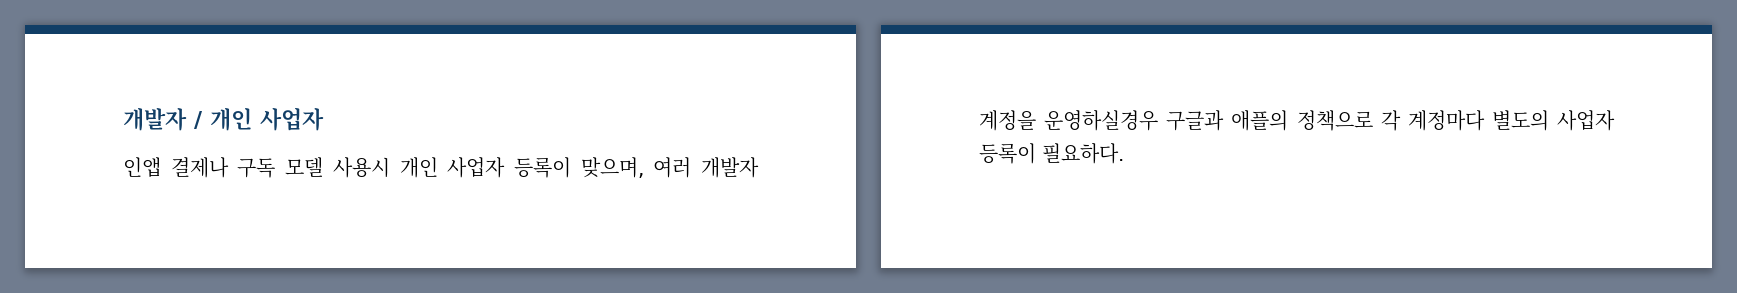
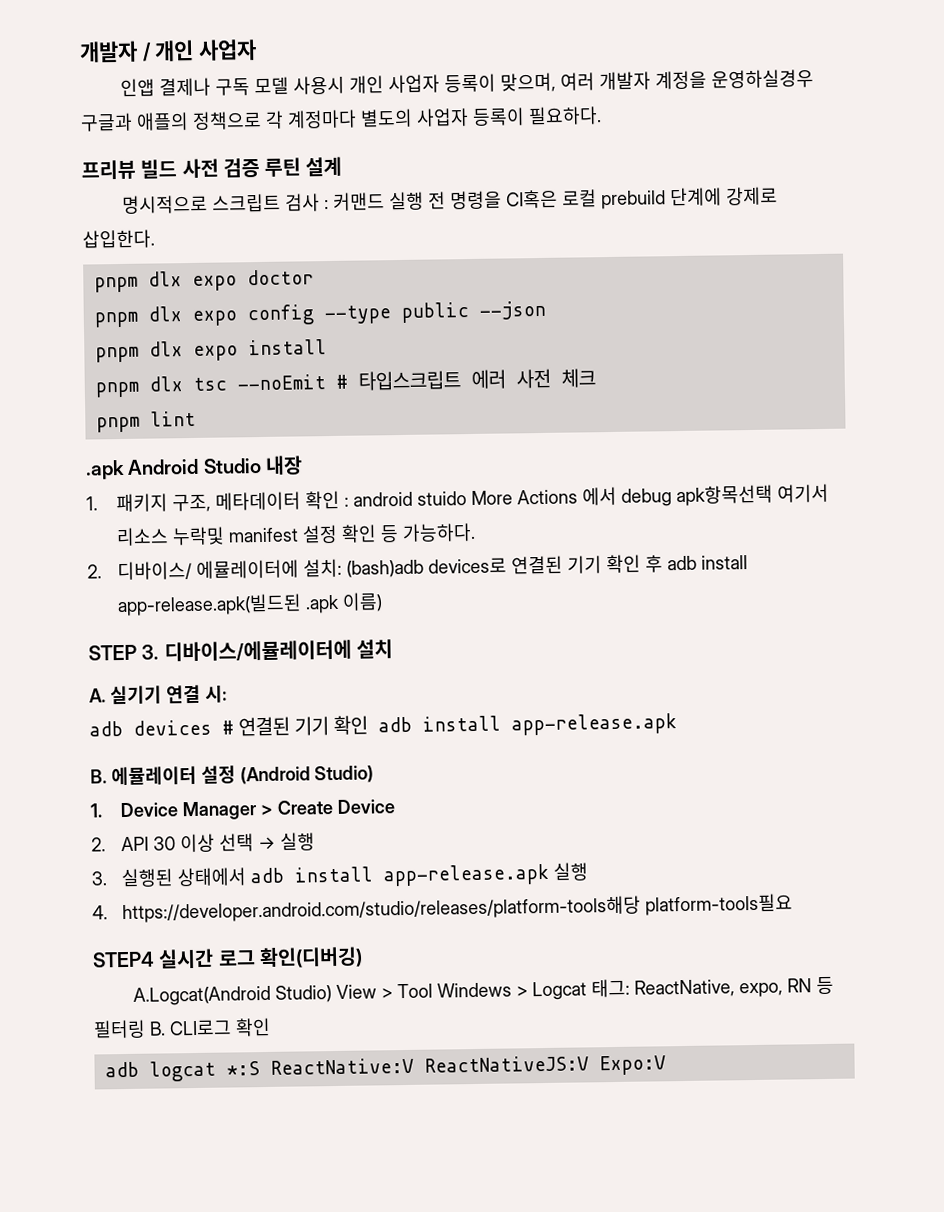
+ 프리뷰 빌드 사전 검증 루틴 설계
+ 명시적으로 스크립트 검사 : 커맨드 실행 전 명령을 CI혹은 로컬 prebuild 단계에 강제로 삽입한다.
+ pnpm dlx expo doctor
+ pnpm dlx expo config --type public --json
+ pnpm dlx expo install
+ pnpm dlx tsc --noEmit # 타입스크립트 에러 사전 체크
+ pnpm lint
+ .apk Android Studio 내장
+ 1. 패키지 구조, 메타데이터 확인 : android stuido More Actions 에서 debug apk항목선택 여기서 리소스 누락및 manifest 설정 확인 등 가능하다.
+ 2. 디바이스/ 에뮬레이터에 설치: (bash)adb devices로 연결된 기기 확인 후 adb install app-release.apk(빌드된 .apk 이름)
+ STEP 3. 디바이스/에뮬레이터에 설치
+ A. 실기기 연결 시:
+ adb devices # 연결된 기기 확인 adb install app-release.apk
+ B. 에뮬레이터 설정 (Android Studio)
+ 1. Device Manager > Create Device
+ 2. API 30 이상 선택 → 실행
+ 3. 실행된 상태에서 adb install app-release.apk 실행
+ 4. https://developer.android.com/studio/releases/platform-tools해당 platform-tools필요
+ STEP4 실시간 로그 확인(디버깅)
+ A.Logcat(Android Studio) View > Tool Windews > Logcat 태그: ReactNative, expo, RN 등 필터링 B. CLI로그 확인
+ adb logcat *:S ReactNative:V ReactNativeJS:V Expo:V

